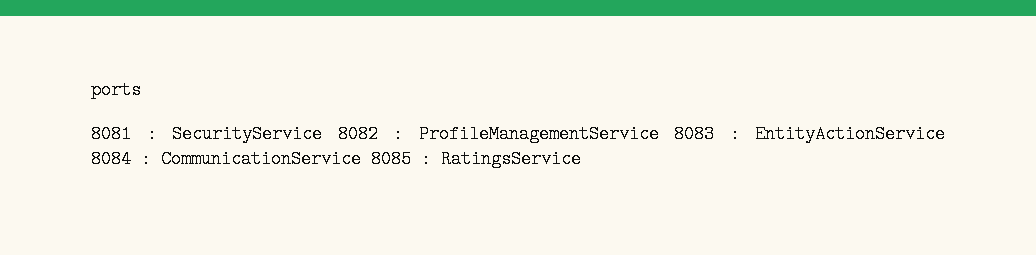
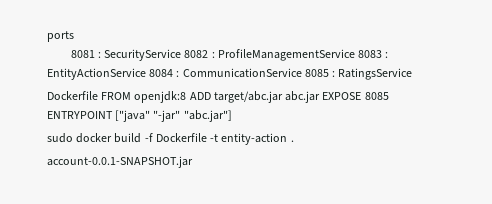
+ Dockerfile FROM openjdk:8 ADD target/abc.jar abc.jar EXPOSE 8085 ENTRYPOINT ["java" "-jar" "abc.jar"]
+ sudo docker build -f Dockerfile -t entity-action .
+ account-0.0.1-SNAPSHOT.jar

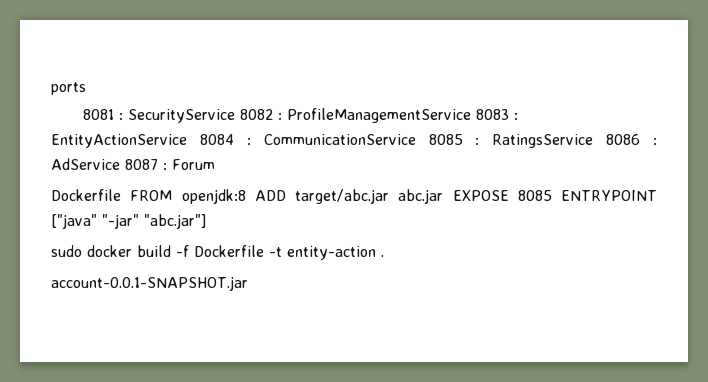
- 8081 : SecurityService 8082 : ProfileManagementService 8083 : EntityActionService 8084 : CommunicationService 8085 : RatingsService
+ 8081 : SecurityService 8082 : ProfileManagementService 8083 : EntityActionService 8084 : CommunicationService 8085 : RatingsService 8086 : AdService 8087 : Forum

